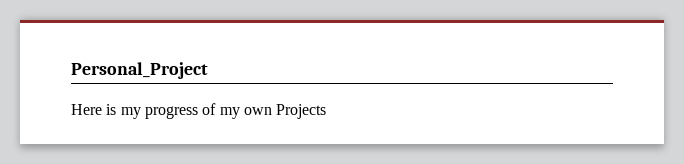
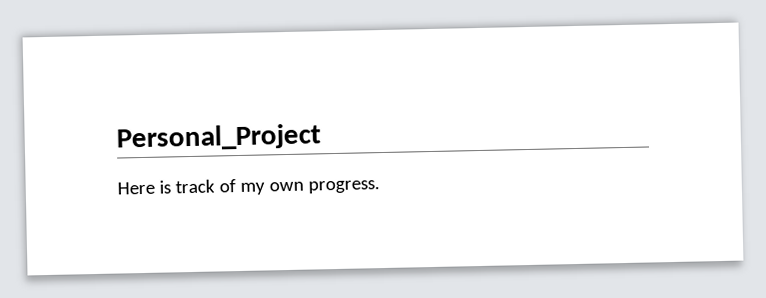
- Here is my progress of my own Projects
+ Here is track of my own progress.

